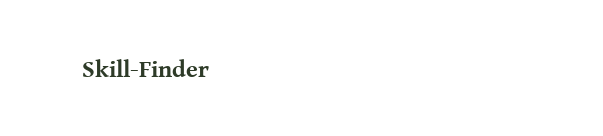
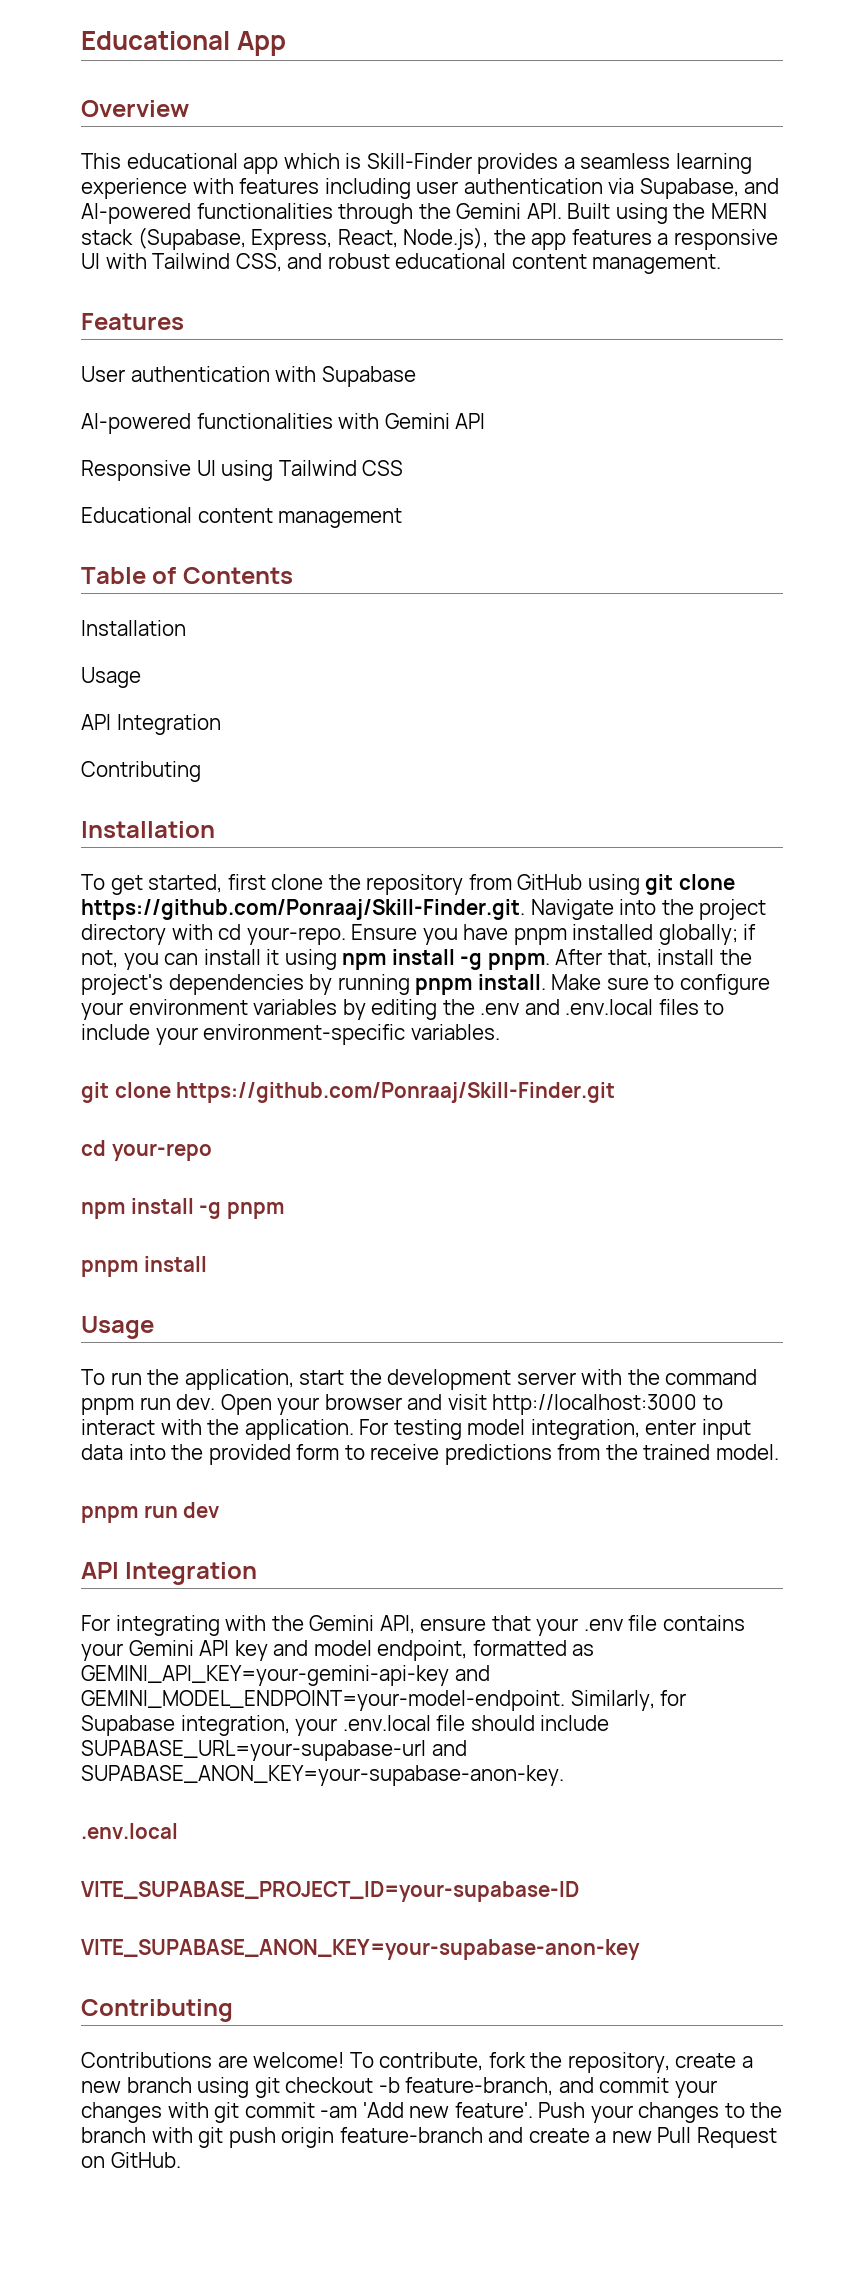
- Skill-Finder
+ Educational App
+ Overview
+ This educational app which is Skill-Finder provides a seamless learning experience with features including user authentication via Supabase, and AI-powered functionalities through the Gemini API. Built using the MERN stack (Supabase, Express, React, Node.js), the app features a responsive UI with Tailwind CSS, and robust educational content management.
+ Features
+ User authentication with Supabase
+ AI-powered functionalities with Gemini API
+ Responsive UI using Tailwind CSS
+ Educational content management
+ Table of Contents
+ Installation
+ Usage
+ API Integration
+ Contributing
+ Installation
+ To get started, first clone the repository from GitHub using git clone https://github.com/Ponraaj/Skill-Finder.git. Navigate into the project directory with cd your-repo. Ensure you have pnpm installed globally; if not, you can install it using npm install -g pnpm. After that, install the project's dependencies by running pnpm install. Make sure to configure your environment variables by editing the .env and .env.local files to include your environment-specific variables.
+ git clone https://github.com/Ponraaj/Skill-Finder.git
+ cd your-repo
+ npm install -g pnpm
+ pnpm install
+ Usage
+ To run the application, start the development server with the command pnpm run dev. Open your browser and visit http://localhost:3000 to interact with the application. For testing model integration, enter input data into the provided form to receive predictions from the trained model.
+ pnpm run dev
+ API Integration
+ For integrating with the Gemini API, ensure that your .env file contains your Gemini API key and model endpoint, formatted as GEMINI_API_KEY=your-gemini-api-key and GEMINI_MODEL_ENDPOINT=your-model-endpoint. Similarly, for Supabase integration, your .env.local file should include SUPABASE_URL=your-supabase-url and SUPABASE_ANON_KEY=your-supabase-anon-key.
+ .env.local
+ VITE_SUPABASE_PROJECT_ID=your-supabase-ID
+ VITE_SUPABASE_ANON_KEY=your-supabase-anon-key
+ Contributing
+ Contributions are welcome! To contribute, fork the repository, create a new branch using git checkout -b feature-branch, and commit your changes with git commit -am 'Add new feature'. Push your changes to the branch with git push origin feature-branch and create a new Pull Request on GitHub.

